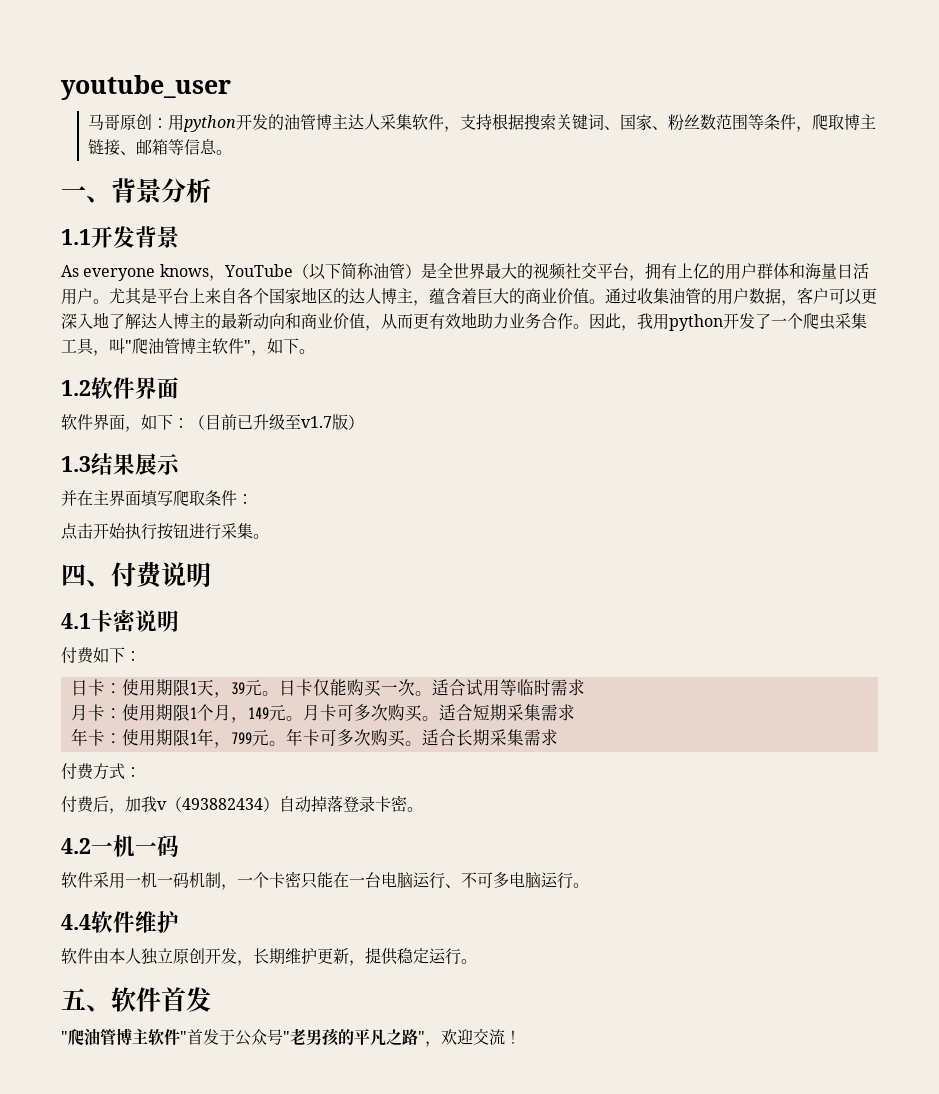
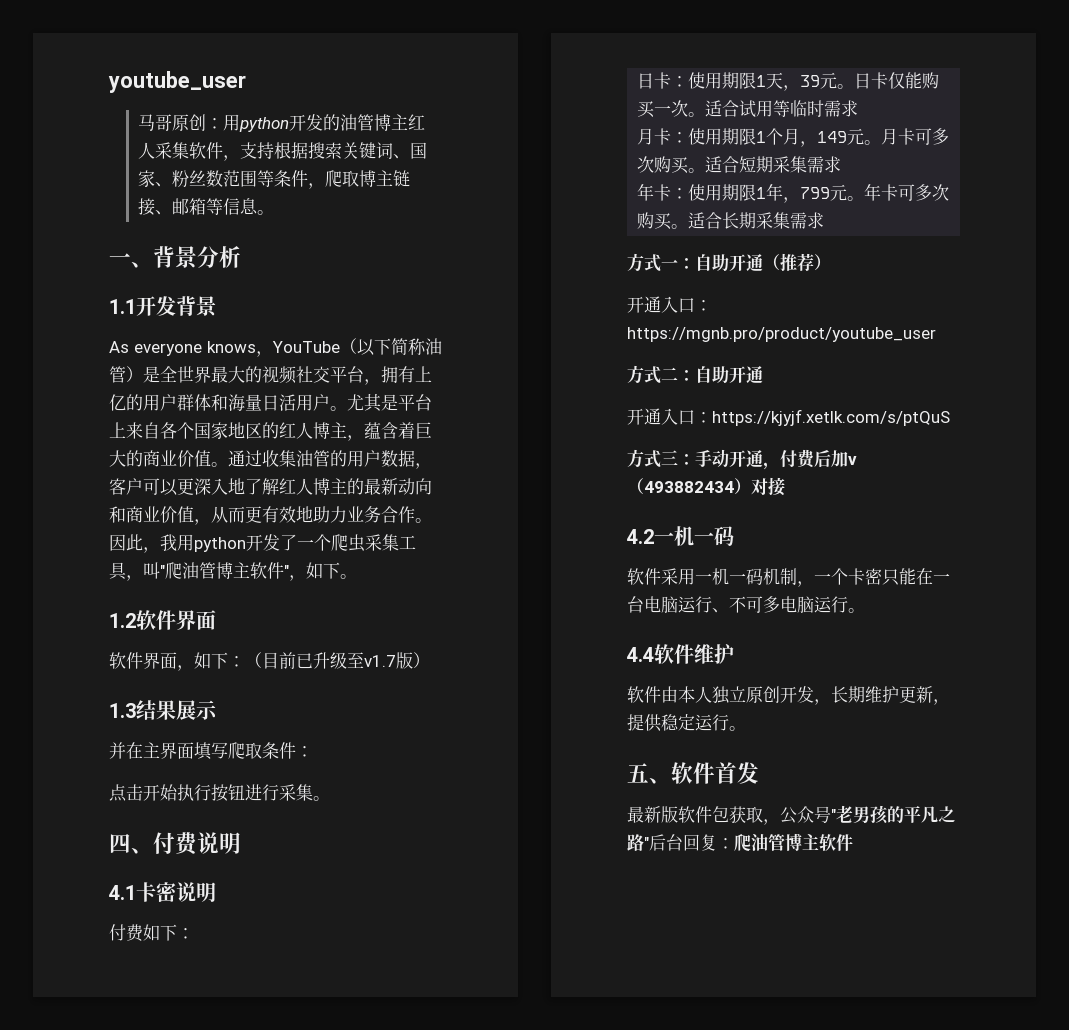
- 马哥原创：用python开发的油管博主达人采集软件，支持根据搜索关键词、国家、粉丝数范围等条件，爬取博主链接、邮箱等信息。
+ 马哥原创：用python开发的油管博主红人采集软件，支持根据搜索关键词、国家、粉丝数范围等条件，爬取博主链接、邮箱等信息。
- 尤其是平台上来自各个国家地区的达人博主，蕴含着巨大的商业价值。
+ 尤其是平台上来自各个国家地区的红人博主，蕴含着巨大的商业价值。
- 通过收集油管的用户数据，客户可以更深入地了解达人博主的最新动向和商业价值，从而更有效地助力业务合作。
+ 通过收集油管的用户数据，客户可以更深入地了解红人博主的最新动向和商业价值，从而更有效地助力业务合作。
- 付费方式：
- 付费后，加我v（493882434）自动掉落登录卡密。
+ 方式一：自助开通（推荐）
+ 开通入口：https://mgnb.pro/product/youtube_user
+ 方式二：自助开通
+ 开通入口：https://kjyjf.xetlk.com/s/ptQuS
+ 方式三：手动开通，付费后加v（493882434）对接
- "爬油管博主软件"首发于公众号"老男孩的平凡之路"，欢迎交流！
+ 最新版软件包获取，公众号"老男孩的平凡之路"后台回复：爬油管博主软件

